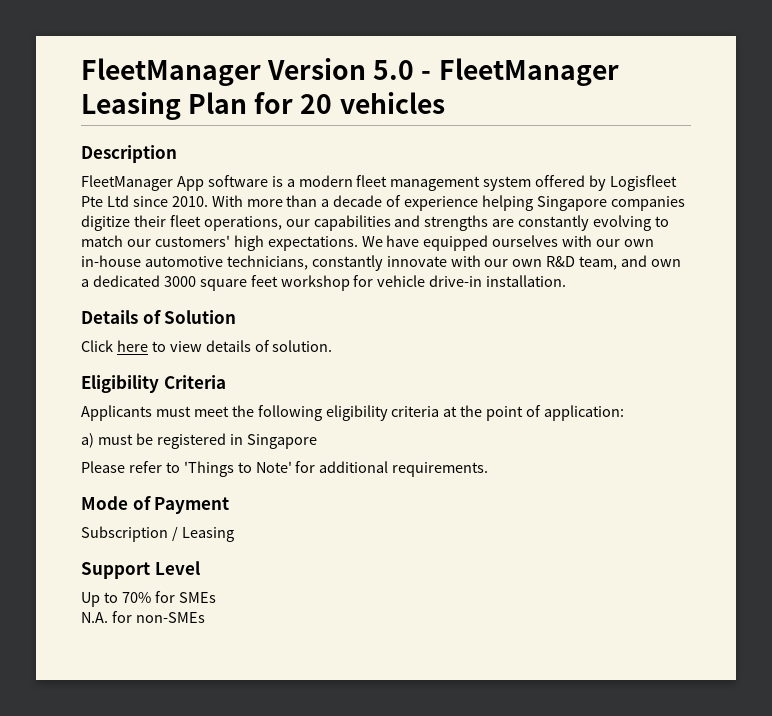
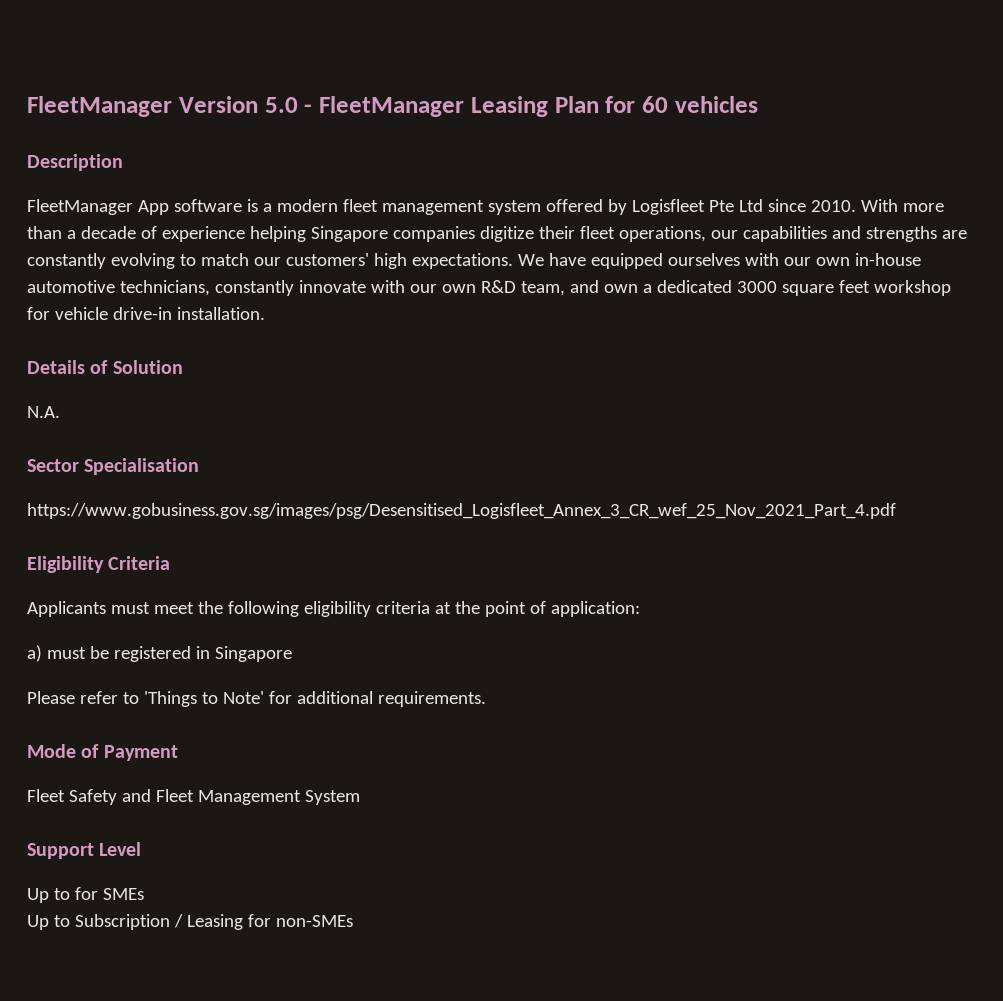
- FleetManager Version 5.0 - FleetManager Leasing Plan for 20 vehicles
+ FleetManager Version 5.0 - FleetManager Leasing Plan for 60 vehicles
- Click here to view details of solution.
+ N.A.
+ Sector Specialisation
+ https://www.gobusiness.gov.sg/images/psg/Desensitised_Logisfleet_Annex_3_CR_wef_25_Nov_2021_Part_4.pdf
- Subscription / Leasing
+ Fleet Safety and Fleet Management System
- Up to 70% for SMEs
+ Up to for SMEs
- N.A. for non-SMEs
+ Up to Subscription / Leasing for non-SMEs

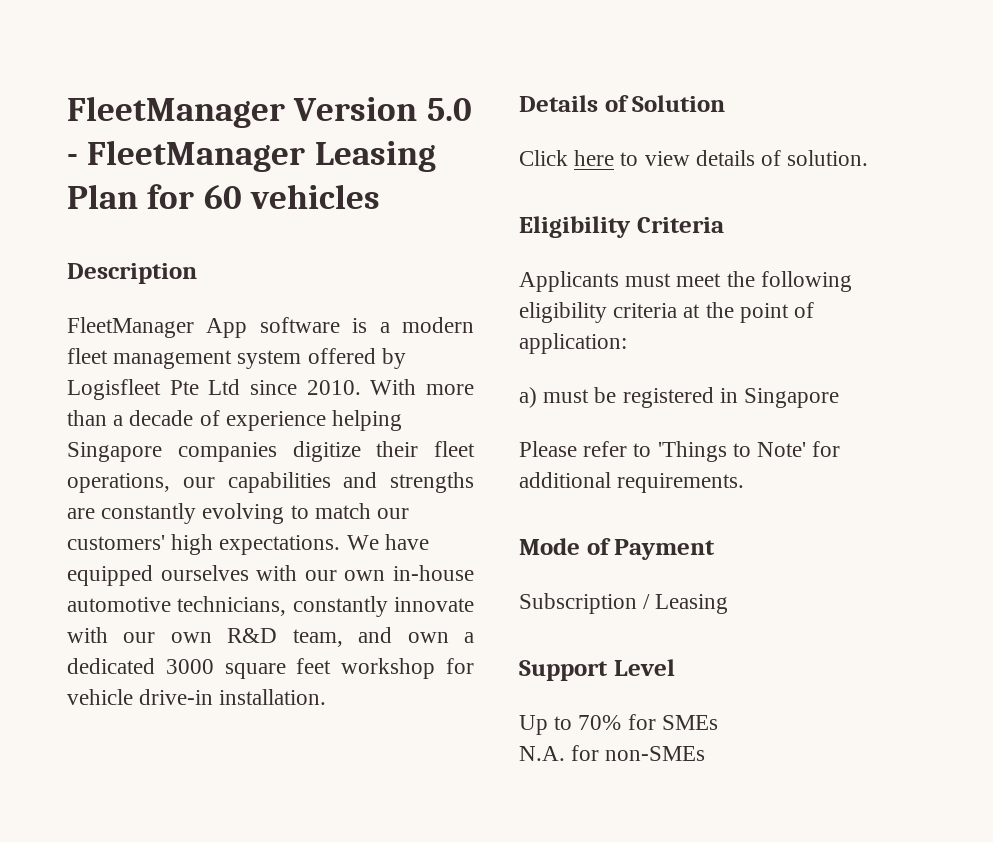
- N.A.
- Sector Specialisation
- https://www.gobusiness.gov.sg/images/psg/Desensitised_Logisfleet_Annex_3_CR_wef_25_Nov_2021_Part_4.pdf
+ Click here to view details of solution.
- Fleet Safety and Fleet Management System
+ Subscription / Leasing
- Up to for SMEs
+ Up to 70% for SMEs
- Up to Subscription / Leasing for non-SMEs
+ N.A. for non-SMEs

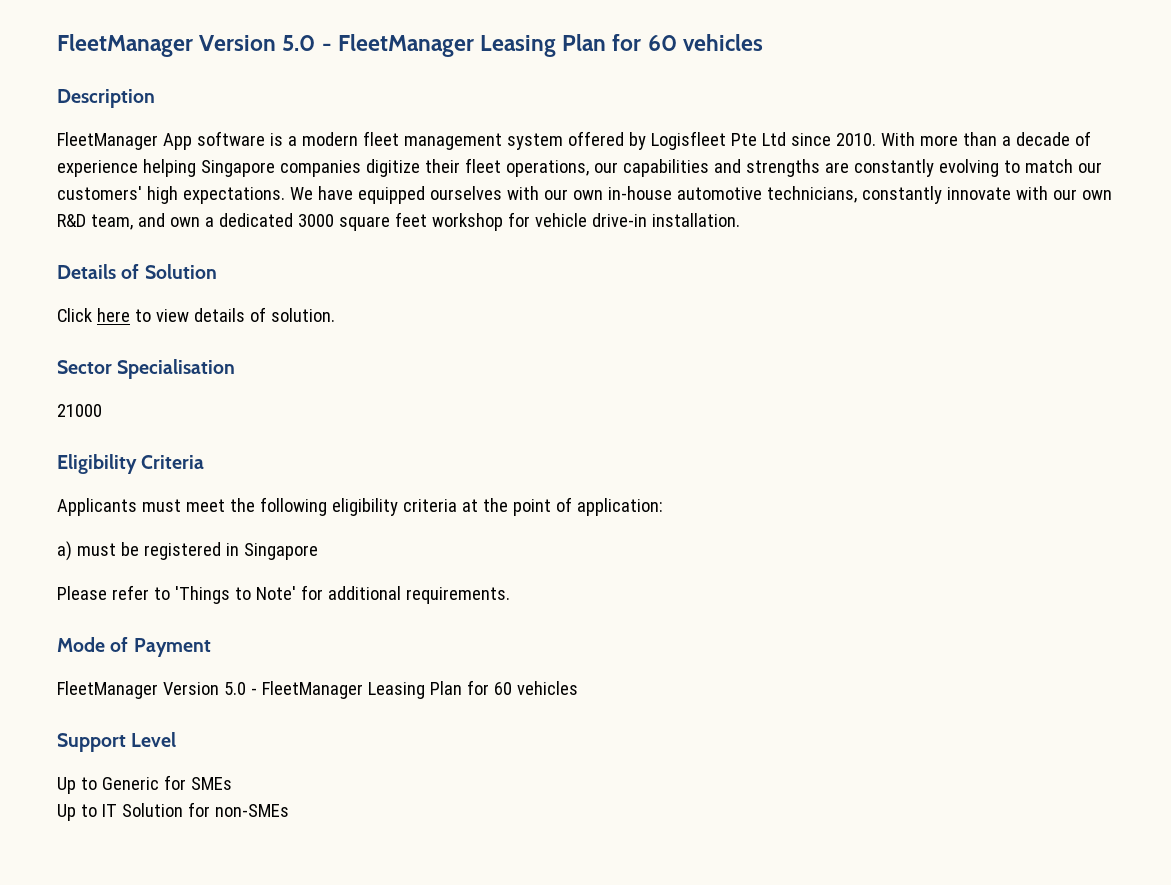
+ Sector Specialisation
+ 21000
  Mode of Payment
- Subscription / Leasing
+ FleetManager Version 5.0 - FleetManager Leasing Plan for 60 vehicles
- Up to 70% for SMEs
+ Up to Generic for SMEs
- N.A. for non-SMEs
+ Up to IT Solution for non-SMEs

